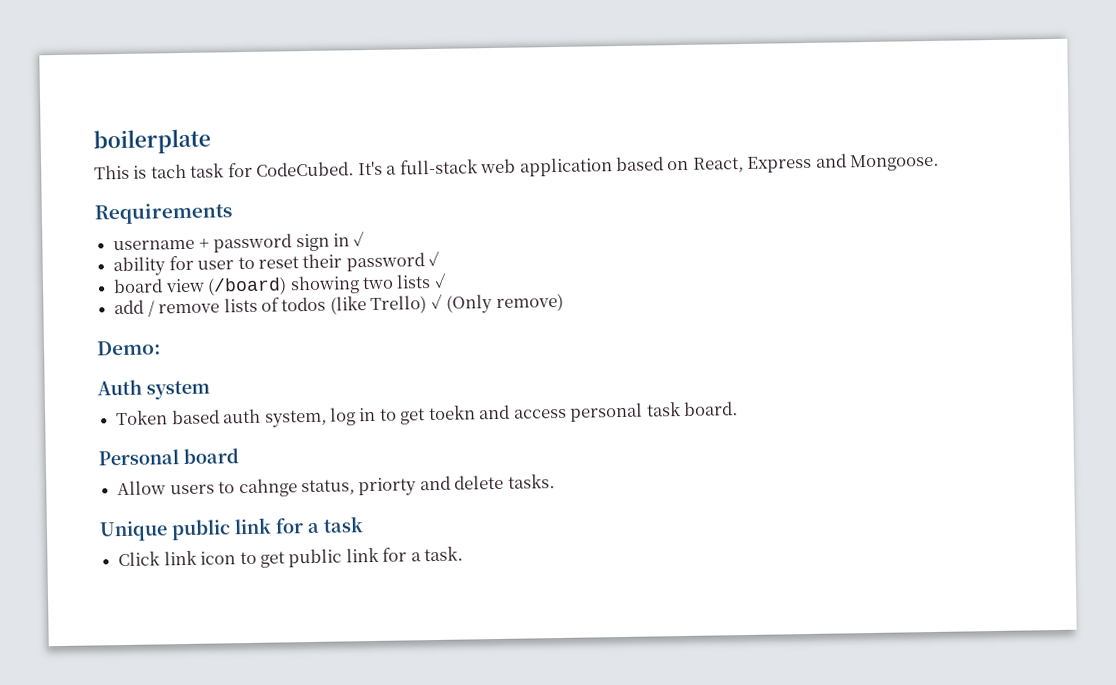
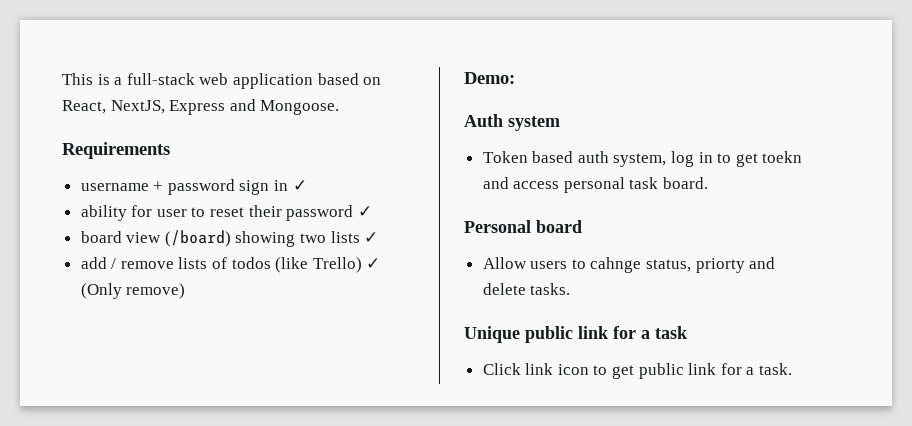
- boilerplate
- This is tach task for CodeCubed. It's a full-stack web application based on React, Express and Mongoose.
+ This is a full-stack web application based on React, NextJS, Express and Mongoose.

